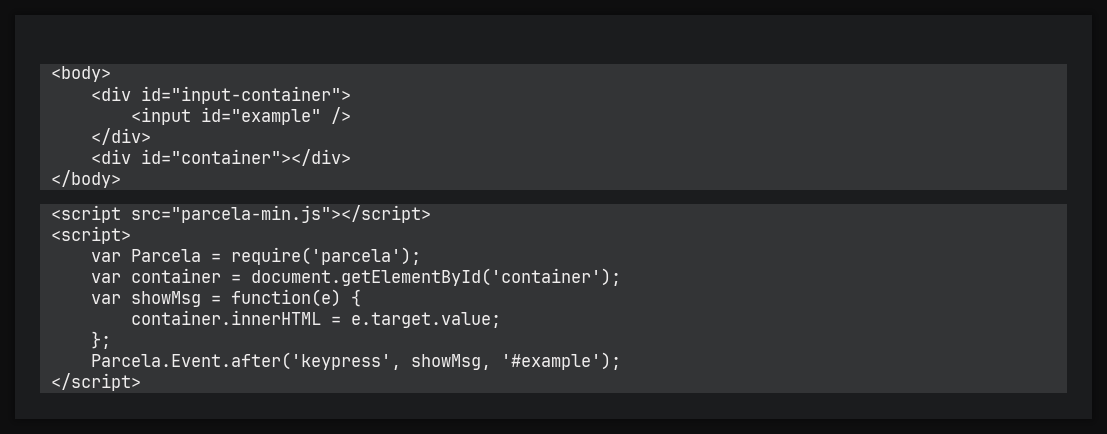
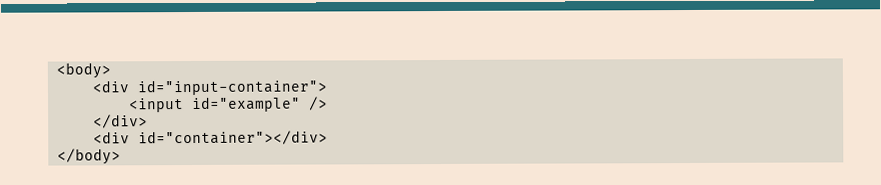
- <script src="parcela-min.js"></script>
- <script>
- var Parcela = require('parcela');
- var container = document.getElementById('container');
- var showMsg = function(e) {
- container.innerHTML = e.target.value;
- };
- Parcela.Event.after('keypress', showMsg, '#example');
- </script>

